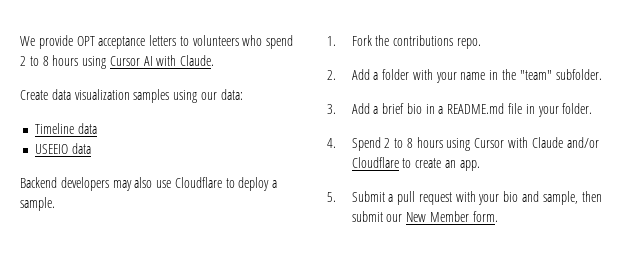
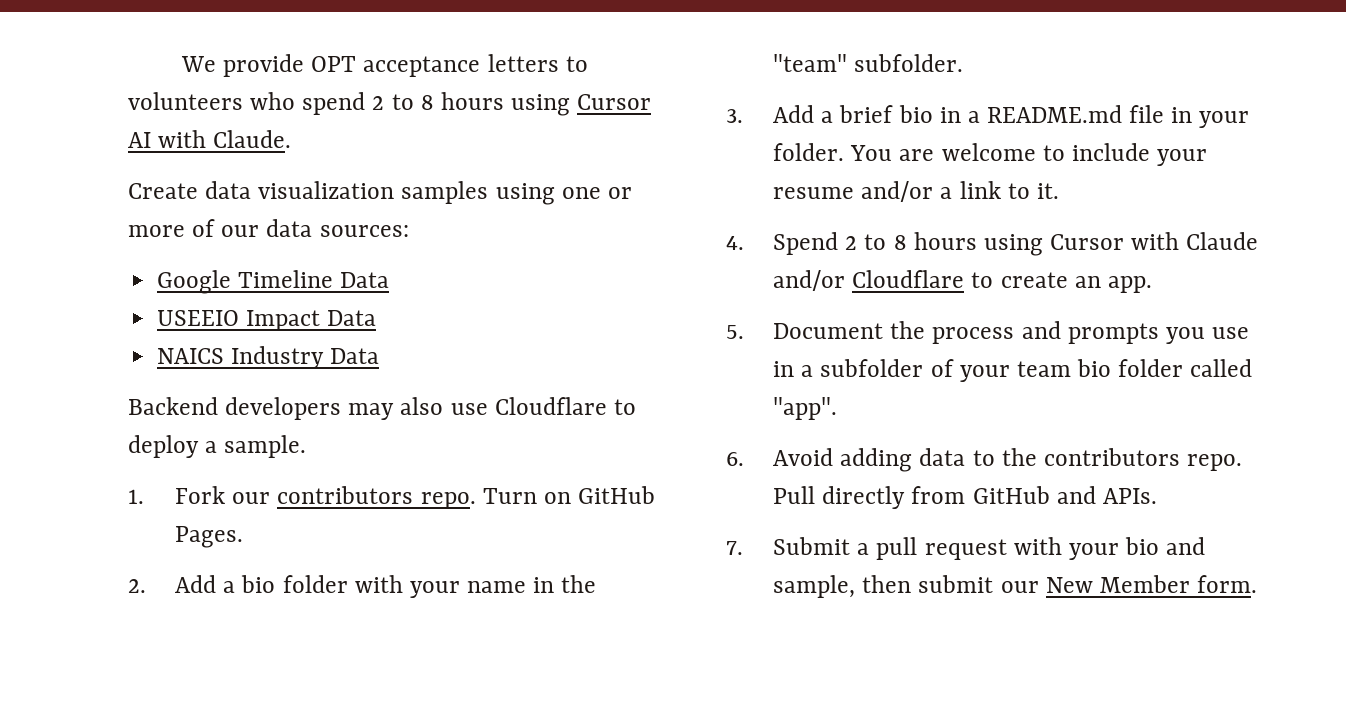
- Create data visualization samples using our data:
- Timeline data
- USEEIO data
+ Create data visualization samples using one or more of our data sources:
+ Google Timeline Data
+ USEEIO Impact Data
+ NAICS Industry Data
- 1. Fork the contributions repo.
+ 1. Fork our contributors repo. Turn on GitHub Pages.
- 2. Add a folder with your name in the "team" subfolder.
+ 2. Add a bio folder with your name in the "team" subfolder.
+ You are welcome to include your resume and/or a link to it.
- 5. Submit a pull request with your bio and sample, then submit our New Member form.
+ 5. Document the process and prompts you use in a subfolder of your team bio folder called "app".
+ 6. Avoid adding data to the contributors repo. Pull directly from GitHub and APIs.
+ 7. Submit a pull request with your bio and sample, then submit our New Member form.

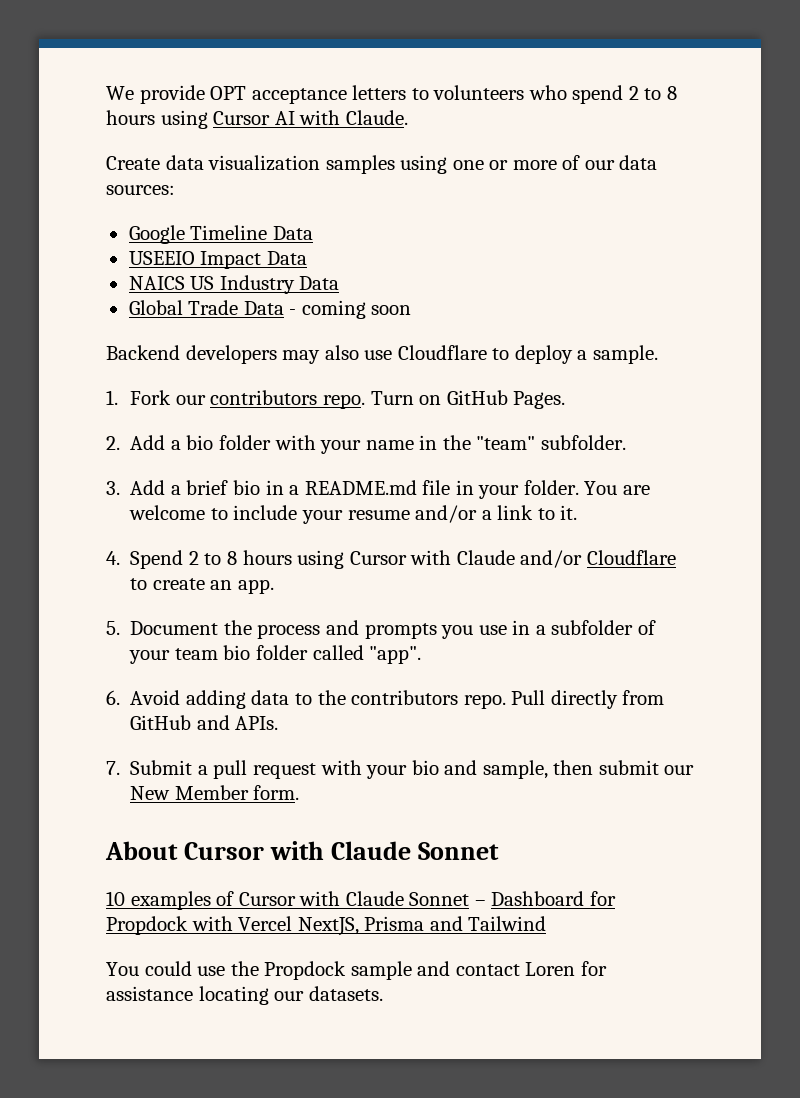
- NAICS Industry Data
+ NAICS US Industry Data
+ Global Trade Data - coming soon
+ About Cursor with Claude Sonnet
+ 10 examples of Cursor with Claude Sonnet – Dashboard for Propdock with Vercel NextJS, Prisma and Tailwind
+ You could use the Propdock sample and contact Loren for assistance locating our datasets.

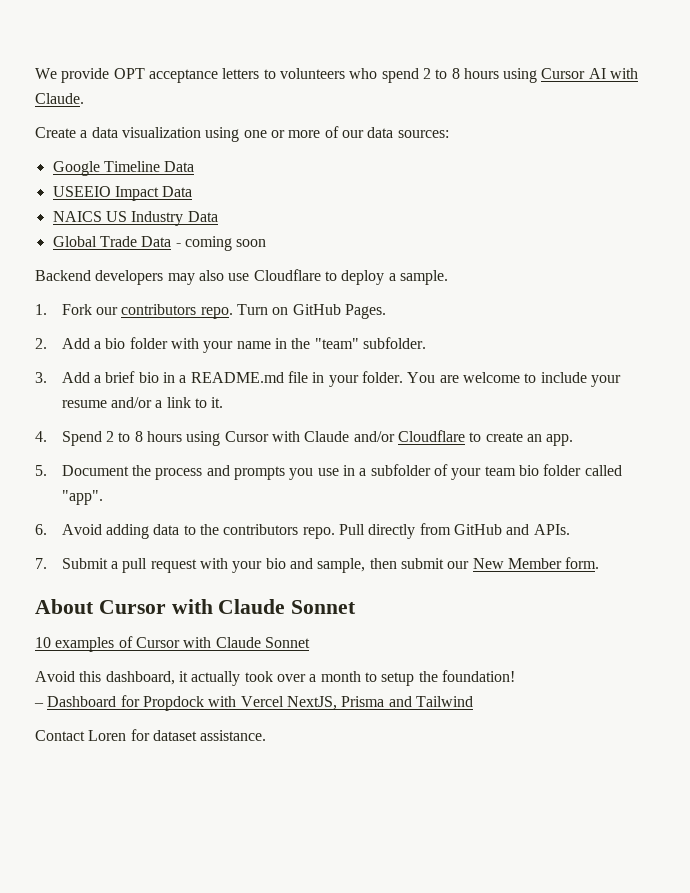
- Create data visualization samples using one or more of our data sources:
+ Create a data visualization using one or more of our data sources:
- 10 examples of Cursor with Claude Sonnet – Dashboard for Propdock with Vercel NextJS, Prisma and Tailwind
+ 10 examples of Cursor with Claude Sonnet
+ Avoid this dashboard, it actually took over a month to setup the foundation!
+ – Dashboard for Propdock with Vercel NextJS, Prisma and Tailwind
- You could use the Propdock sample and contact Loren for assistance locating our datasets.
+ Contact Loren for dataset assistance.

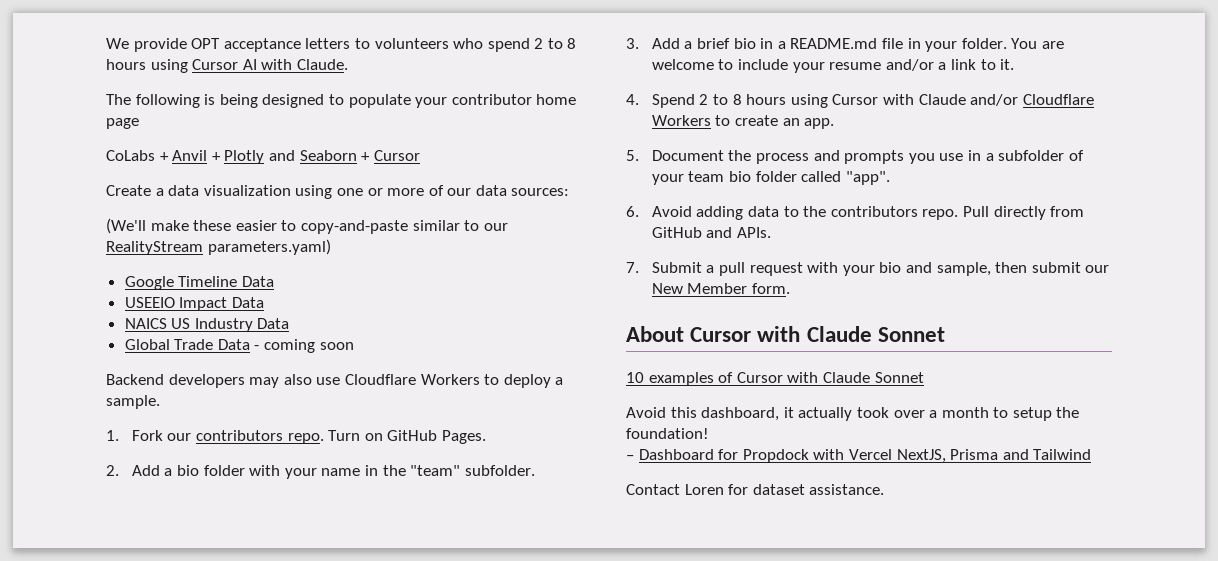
+ The following is being designed to populate your contributor home page
+ CoLabs + Anvil + Plotly and Seaborn + Cursor
+ (We'll make these easier to copy-and-paste similar to our RealityStream parameters.yaml)
- Backend developers may also use Cloudflare to deploy a sample.
+ Backend developers may also use Cloudflare Workers to deploy a sample.
- 4. Spend 2 to 8 hours using Cursor with Claude and/or Cloudflare to create an app.
+ 4. Spend 2 to 8 hours using Cursor with Claude and/or Cloudflare Workers to create an app.

